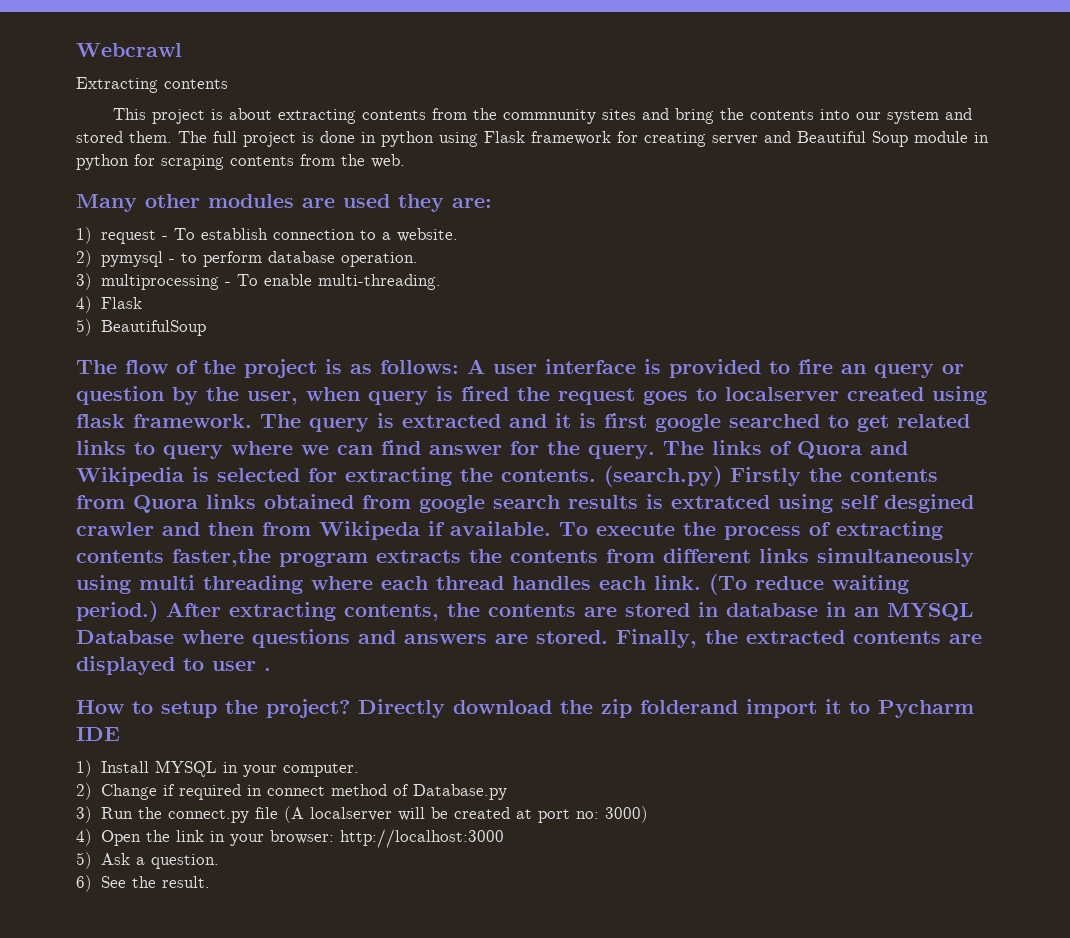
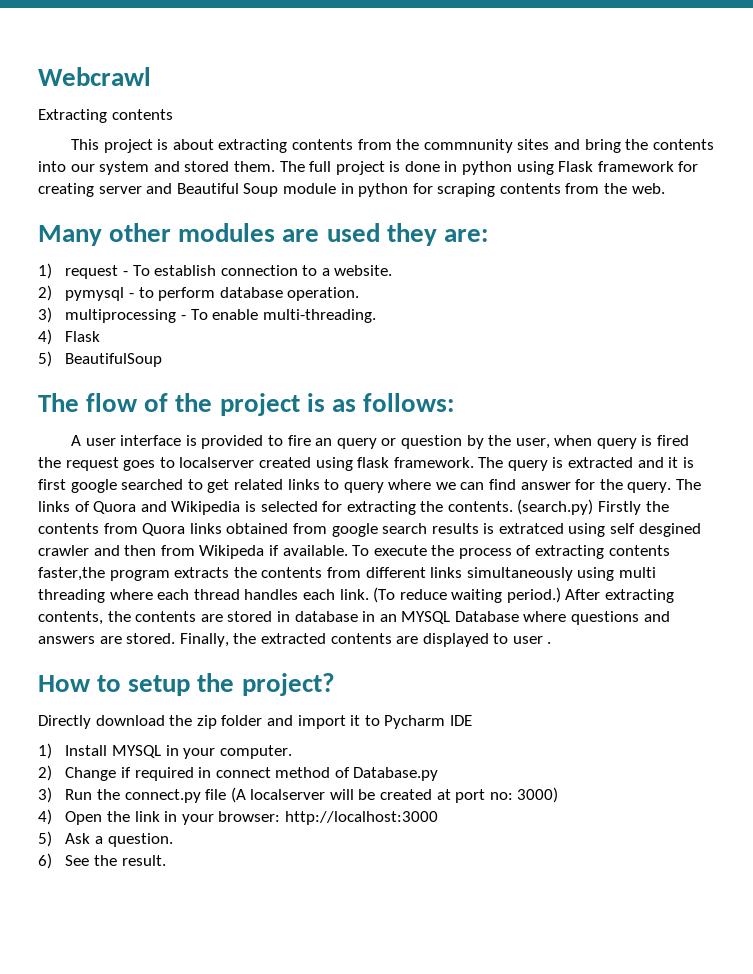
- The flow of the project is as follows: A user interface is provided to fire an query or question by the user, when query is fired the request goes to localserver created using flask framework.
+ The flow of the project is as follows:
+ A user interface is provided to fire an query or question by the user, when query is fired the request goes to localserver created using flask framework.
- How to setup the project? Directly download the zip folderand import it to Pycharm IDE
+ How to setup the project?
+ Directly download the zip folder and import it to Pycharm IDE

